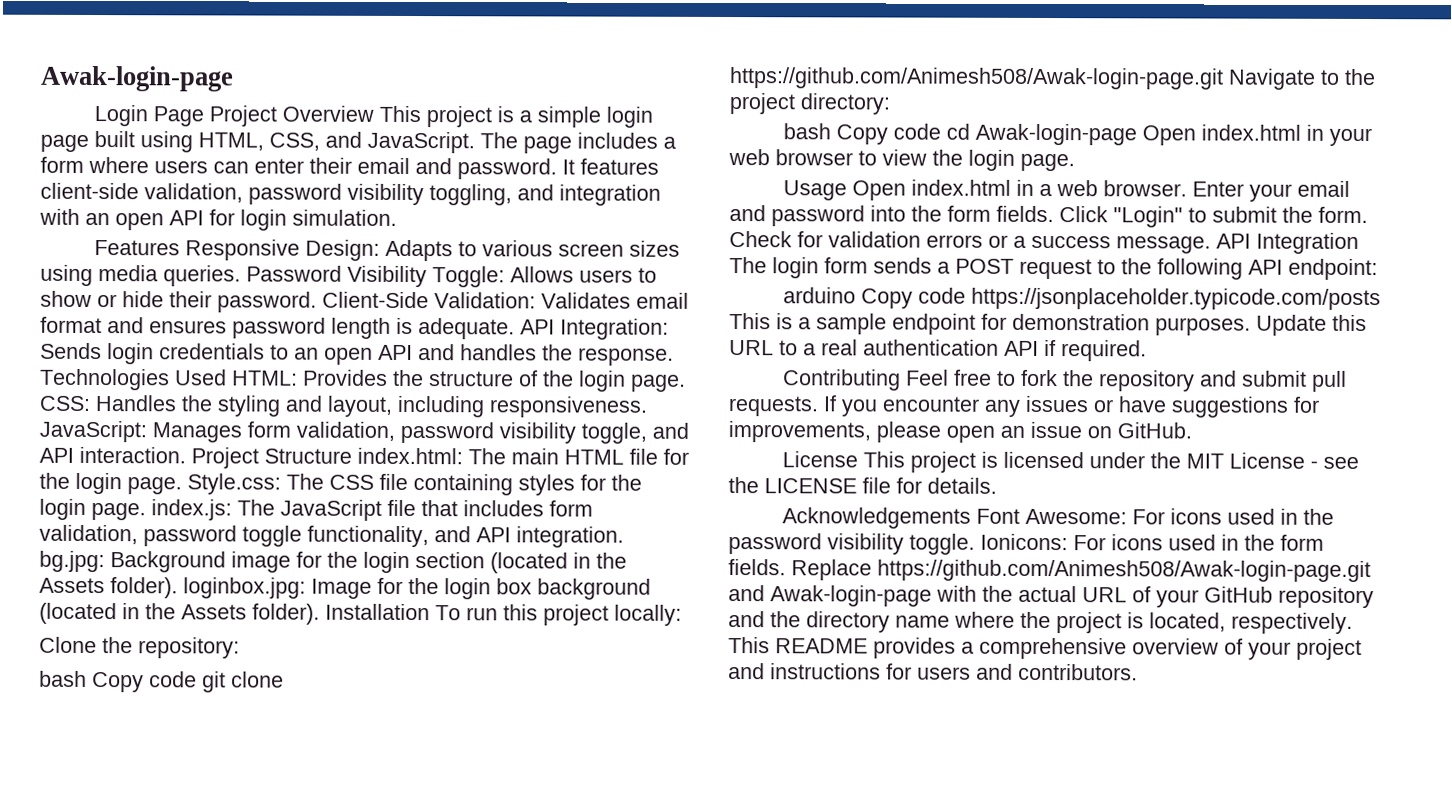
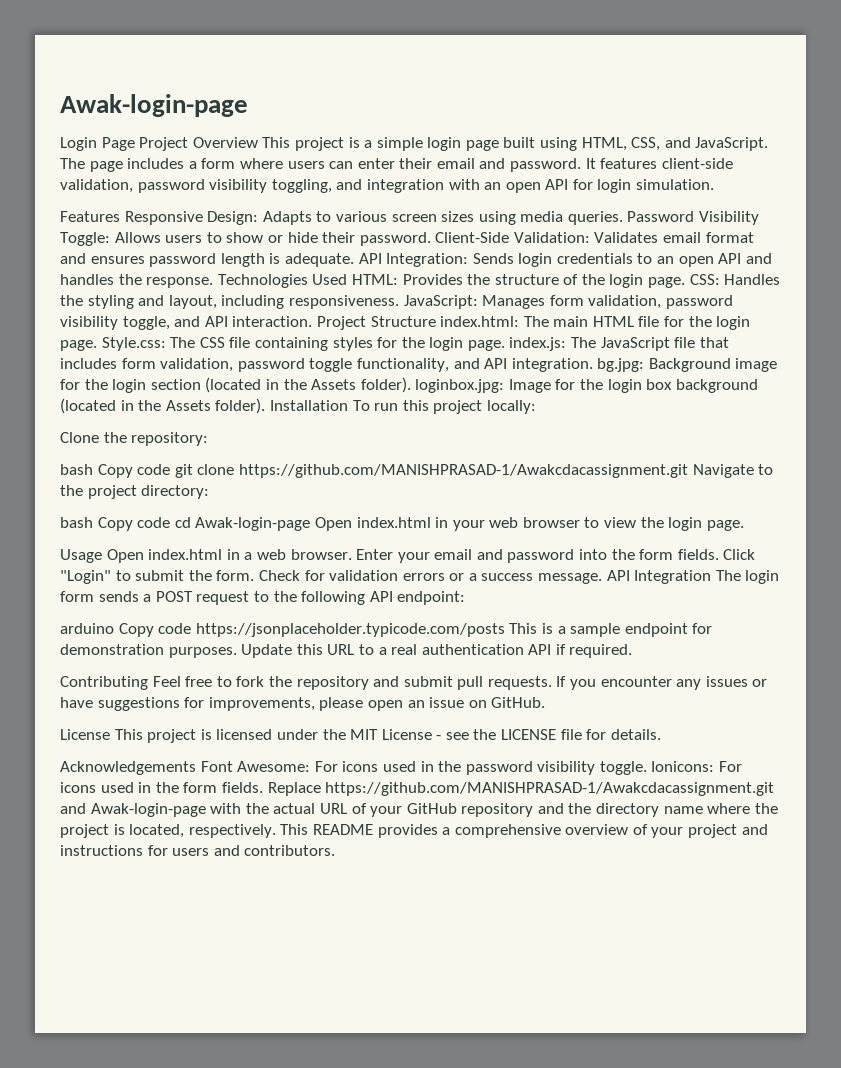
- bash Copy code git clone https://github.com/Animesh508/Awak-login-page.git Navigate to the project directory:
+ bash Copy code git clone https://github.com/MANISHPRASAD-1/Awakcdacassignment.git Navigate to the project directory:
- Replace https://github.com/Animesh508/Awak-login-page.git and Awak-login-page with the actual URL of your GitHub repository and the directory name where the project is located, respectively.
+ Replace https://github.com/MANISHPRASAD-1/Awakcdacassignment.git and Awak-login-page with the actual URL of your GitHub repository and the directory name where the project is located, respectively.

